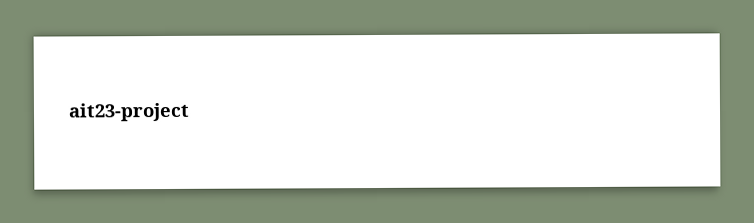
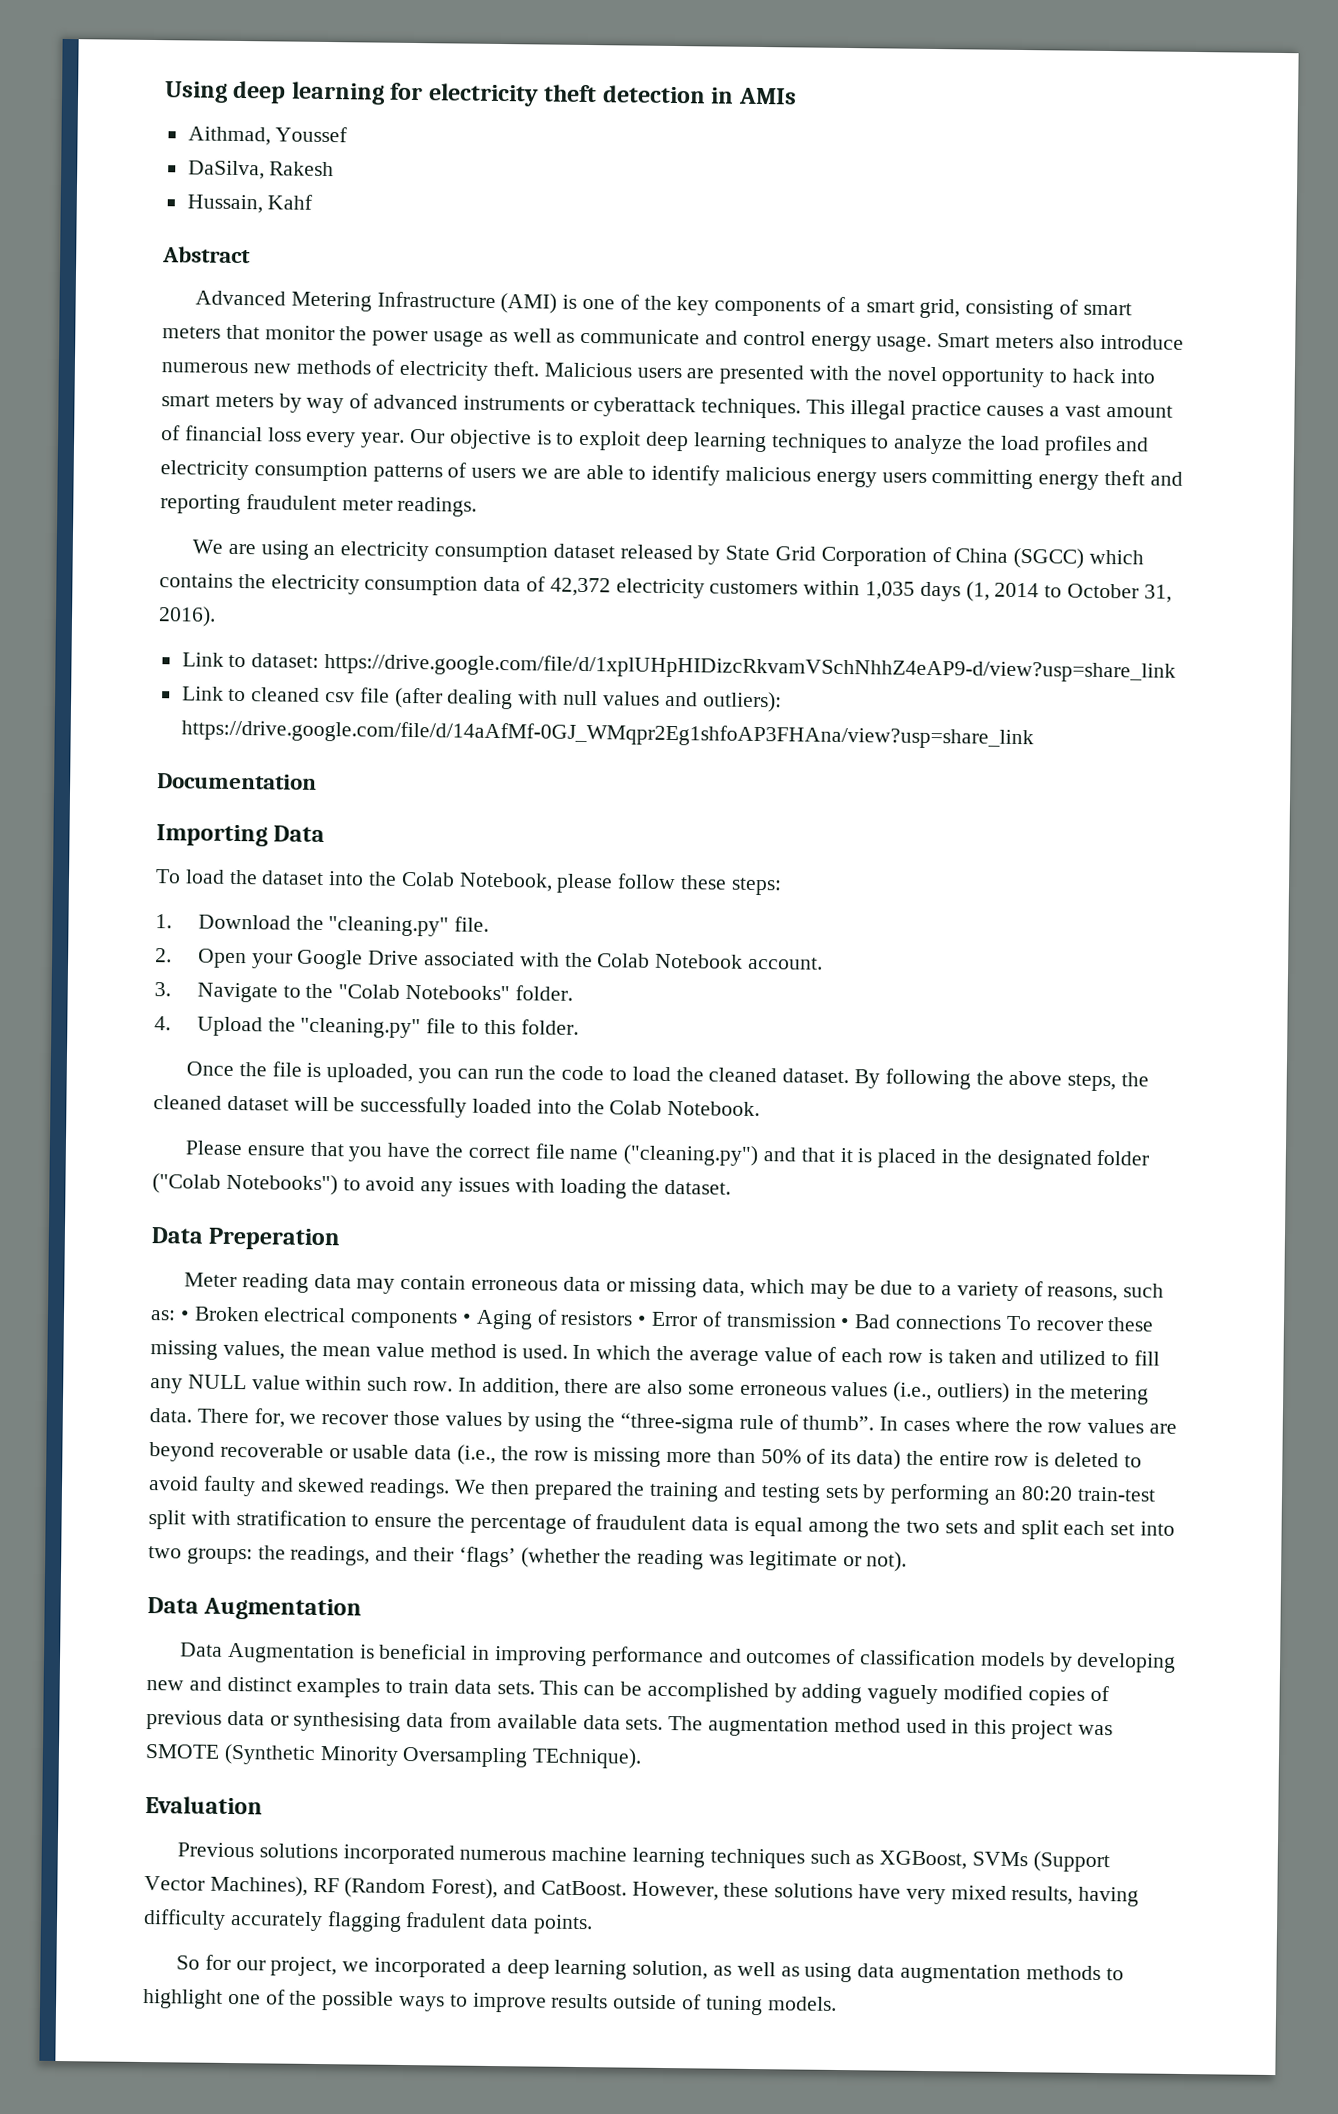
- ait23-project
+ Using deep learning for electricity theft detection in AMIs
+ Aithmad, Youssef
+ DaSilva, Rakesh
+ Hussain, Kahf
+ Abstract
+ Advanced Metering Infrastructure (AMI) is one of the key components of a smart grid, consisting of smart meters that monitor the power usage as well as communicate and control energy usage. Smart meters also introduce numerous new methods of electricity theft. Malicious users are presented with the novel opportunity to hack into smart meters by way of advanced instruments or cyberattack techniques. This illegal practice causes a vast amount of financial loss every year. Our objective is to exploit deep learning techniques to analyze the load profiles and electricity consumption patterns of users we are able to identify malicious energy users committing energy theft and reporting fraudulent meter readings.
+ We are using an electricity consumption dataset released by State Grid Corporation of China (SGCC) which contains the electricity consumption data of 42,372 electricity customers within 1,035 days (1, 2014 to October 31, 2016).
+ Link to dataset: https://drive.google.com/file/d/1xplUHpHIDizcRkvamVSchNhhZ4eAP9-d/view?usp=share_link
+ Link to cleaned csv file (after dealing with null values and outliers): https://drive.google.com/file/d/14aAfMf-0GJ_WMqpr2Eg1shfoAP3FHAna/view?usp=share_link
+ Documentation
+ Importing Data
+ To load the dataset into the Colab Notebook, please follow these steps:
+ 1. Download the "cleaning.py" file.
+ 2. Open your Google Drive associated with the Colab Notebook account.
+ 3. Navigate to the "Colab Notebooks" folder.
+ 4. Upload the "cleaning.py" file to this folder.
+ Once the file is uploaded, you can run the code to load the cleaned dataset. By following the above steps, the cleaned dataset will be successfully loaded into the Colab Notebook.
+ Please ensure that you have the correct file name ("cleaning.py") and that it is placed in the designated folder ("Colab Notebooks") to avoid any issues with loading the dataset.
+ Data Preperation
+ Meter reading data may contain erroneous data or missing data, which may be due to a variety of reasons, such as: • Broken electrical components • Aging of resistors • Error of transmission • Bad connections To recover these missing values, the mean value method is used. In which the average value of each row is taken and utilized to fill any NULL value within such row. In addition, there are also some erroneous values (i.e., outliers) in the metering data. There for, we recover those values by using the “three-sigma rule of thumb”. In cases where the row values are beyond recoverable or usable data (i.e., the row is missing more than 50% of its data) the entire row is deleted to avoid faulty and skewed readings. We then prepared the training and testing sets by performing an 80:20 train-test split with stratification to ensure the percentage of fraudulent data is equal among the two sets and split each set into two groups: the readings, and their ‘flags’ (whether the reading was legitimate or not).
+ Data Augmentation
+ Data Augmentation is beneficial in improving performance and outcomes of classification models by developing new and distinct examples to train data sets. This can be accomplished by adding vaguely modified copies of previous data or synthesising data from available data sets. The augmentation method used in this project was SMOTE (Synthetic Minority Oversampling TEchnique).
+ Evaluation
+ Previous solutions incorporated numerous machine learning techniques such as XGBoost, SVMs (Support Vector Machines), RF (Random Forest), and CatBoost. However, these solutions have very mixed results, having difficulty accurately flagging fradulent data points.
+ So for our project, we incorporated a deep learning solution, as well as using data augmentation methods to highlight one of the possible ways to improve results outside of tuning models.

